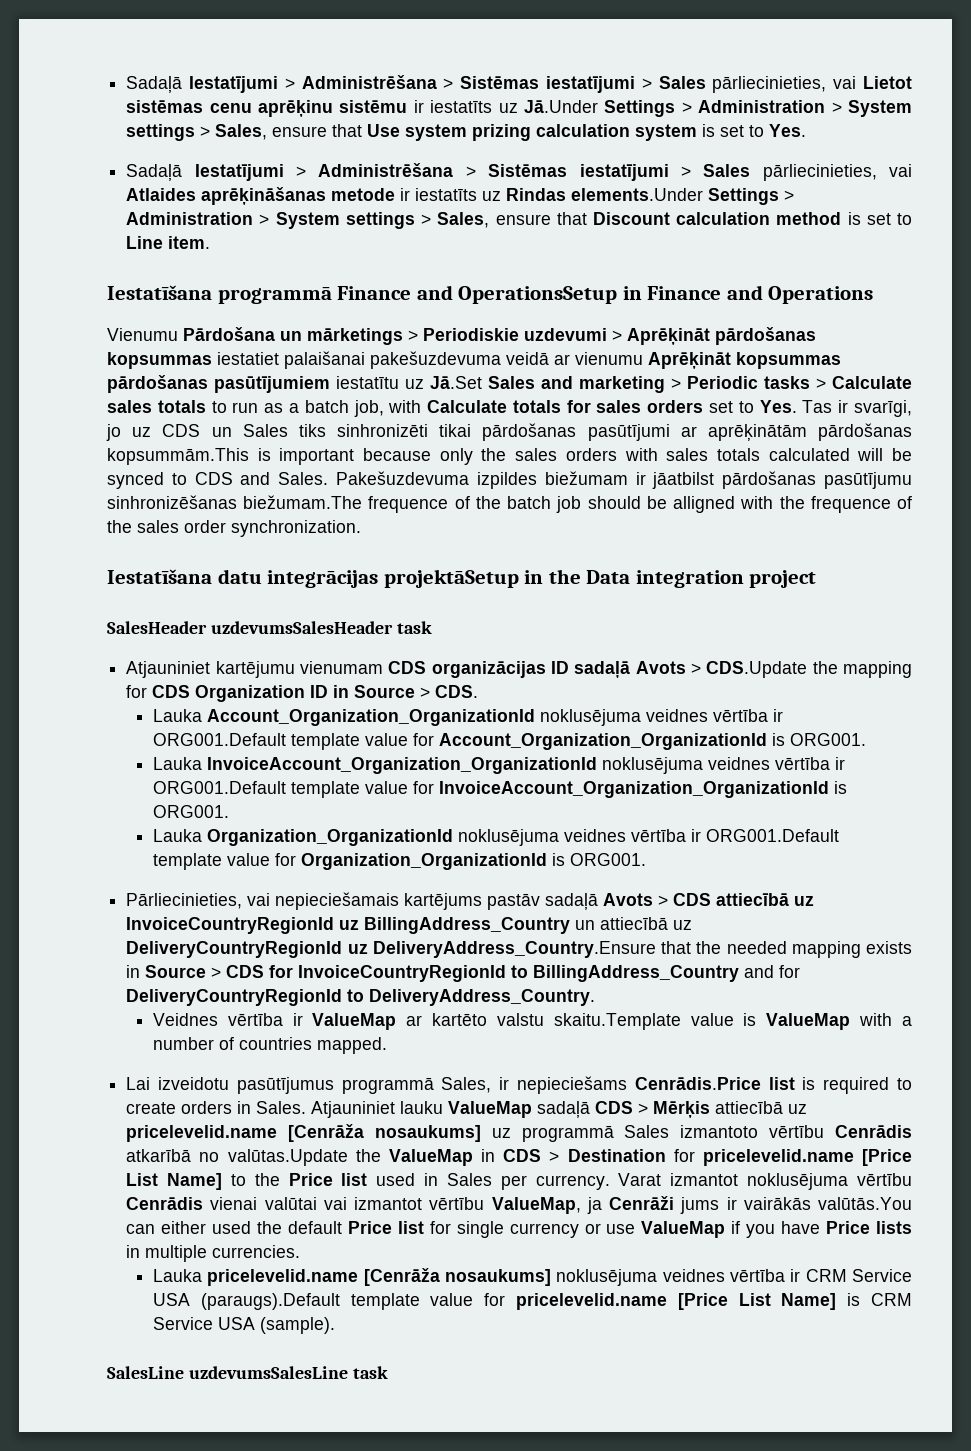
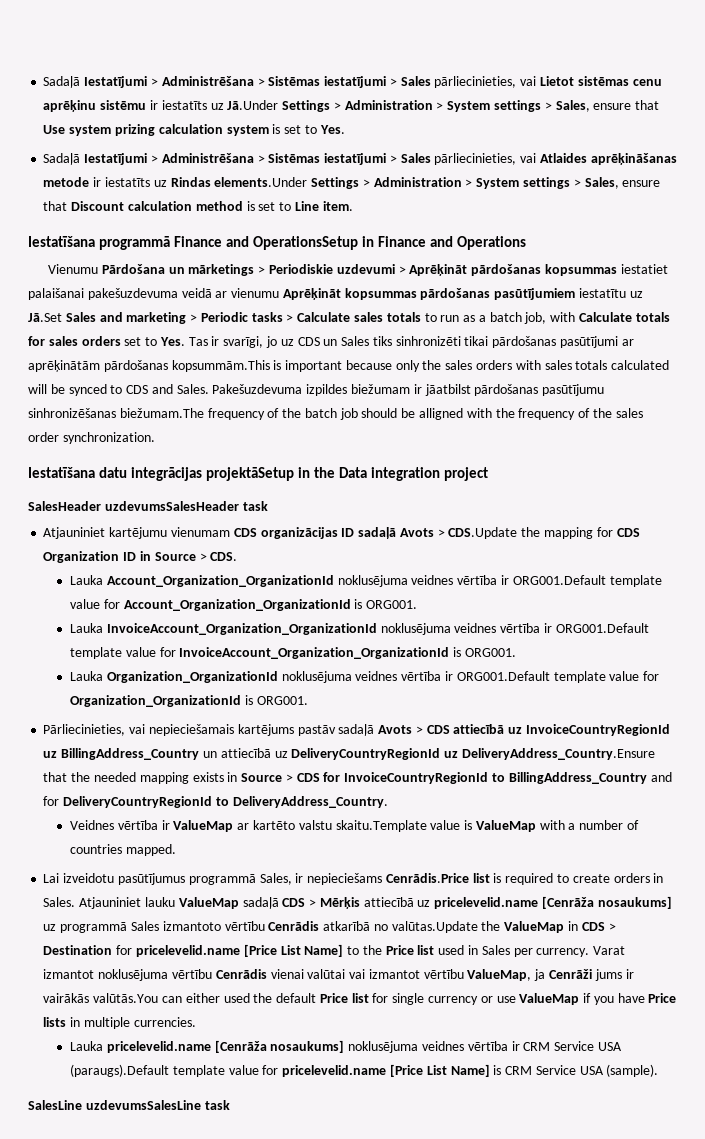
- Pakešuzdevuma izpildes biežumam ir jāatbilst pārdošanas pasūtījumu sinhronizēšanas biežumam.The frequence of the batch job should be alligned with the frequence of the sales order synchronization.
+ Pakešuzdevuma izpildes biežumam ir jāatbilst pārdošanas pasūtījumu sinhronizēšanas biežumam.The frequency of the batch job should be alligned with the frequency of the sales order synchronization.

